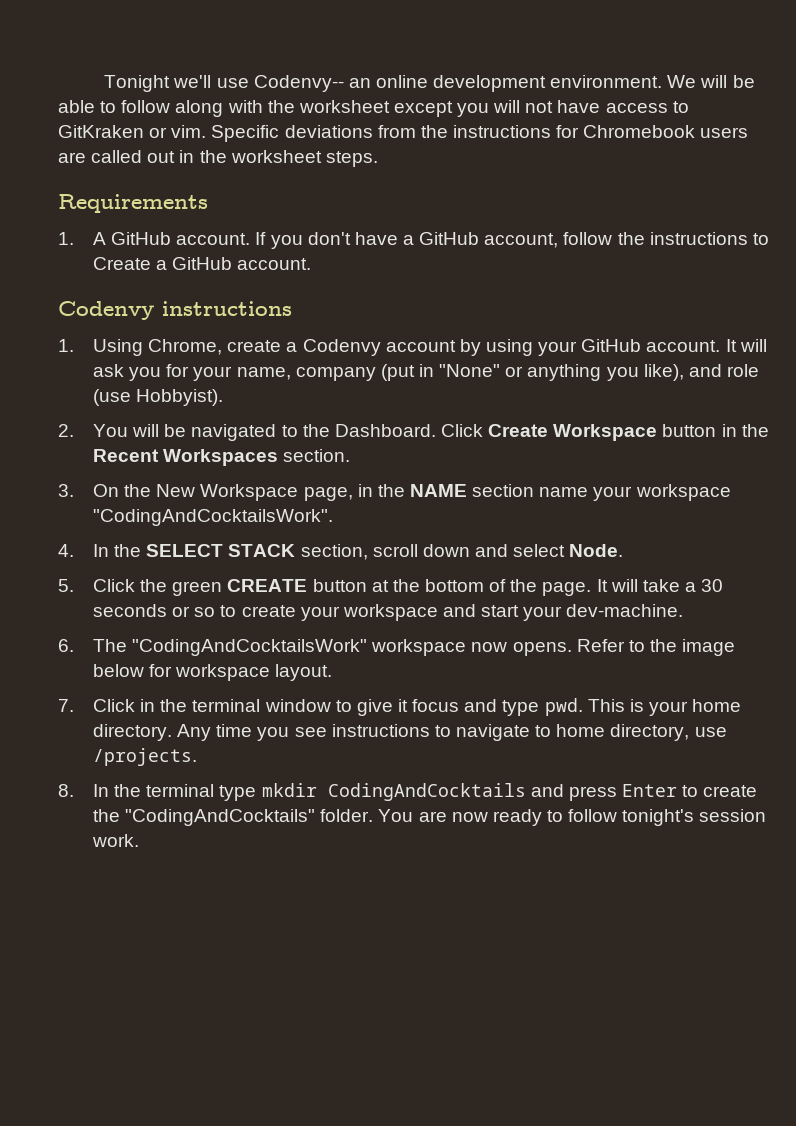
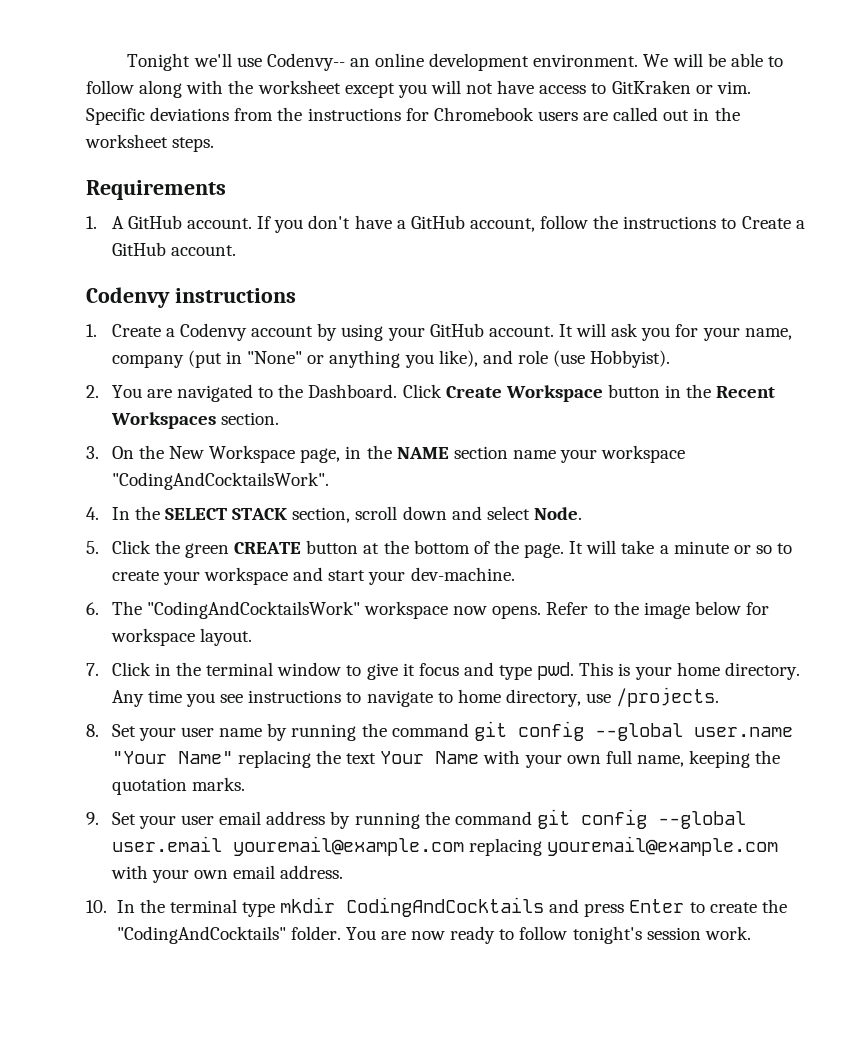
- 1. Using Chrome, create a Codenvy account by using your GitHub account.
+ 1. Create a Codenvy account by using your GitHub account.
- 2. You will be navigated to the Dashboard.
+ 2. You are navigated to the Dashboard.
- It will take a 30 seconds or so to create your workspace and start your dev-machine.
+ It will take a minute or so to create your workspace and start your dev-machine.
- 8. In the terminal type mkdir CodingAndCocktails and press Enter to create the "CodingAndCocktails" folder.
+ 8. Set your user name by running the command git config --global user.name "Your Name" replacing the text Your Name with your own full name, keeping the quotation marks.
+ 9. Set your user email address by running the command git config --global user.email youremail@example.com replacing youremail@example.com with your own email address.
+ 10. In the terminal type mkdir CodingAndCocktails and press Enter to create the "CodingAndCocktails" folder.

